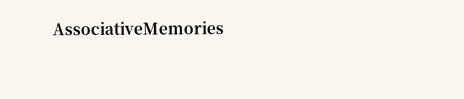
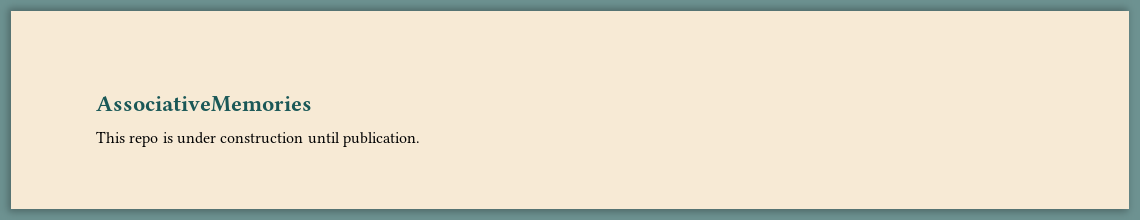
+ This repo is under construction until publication.

